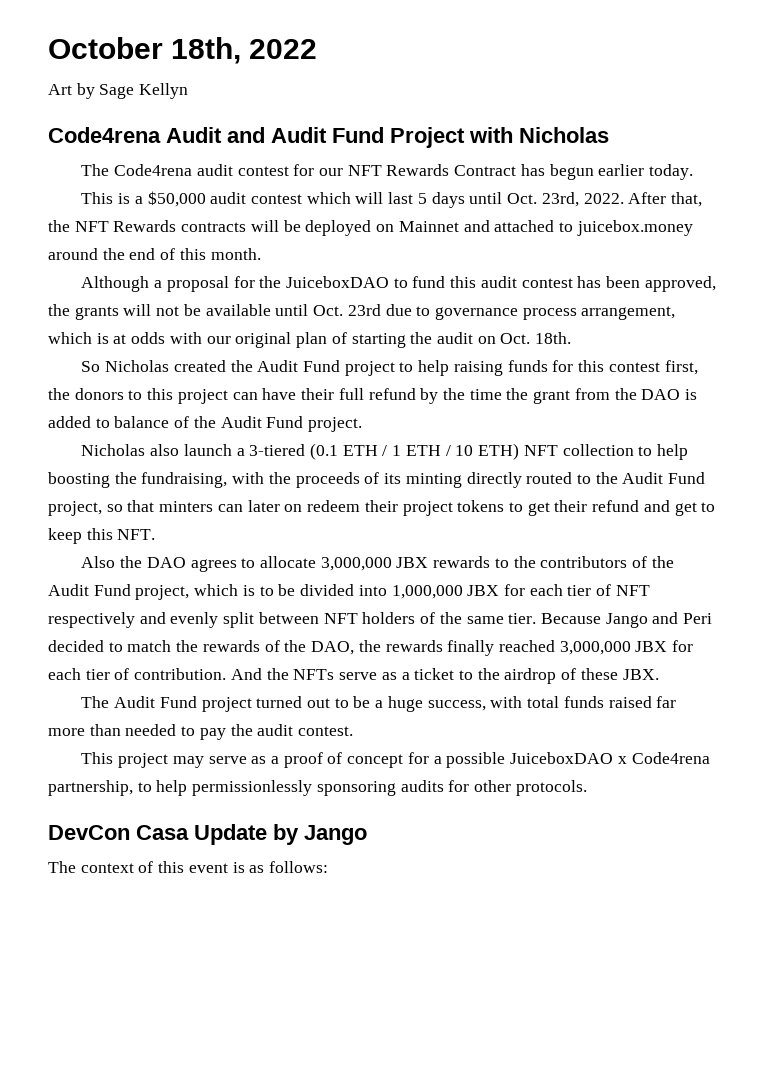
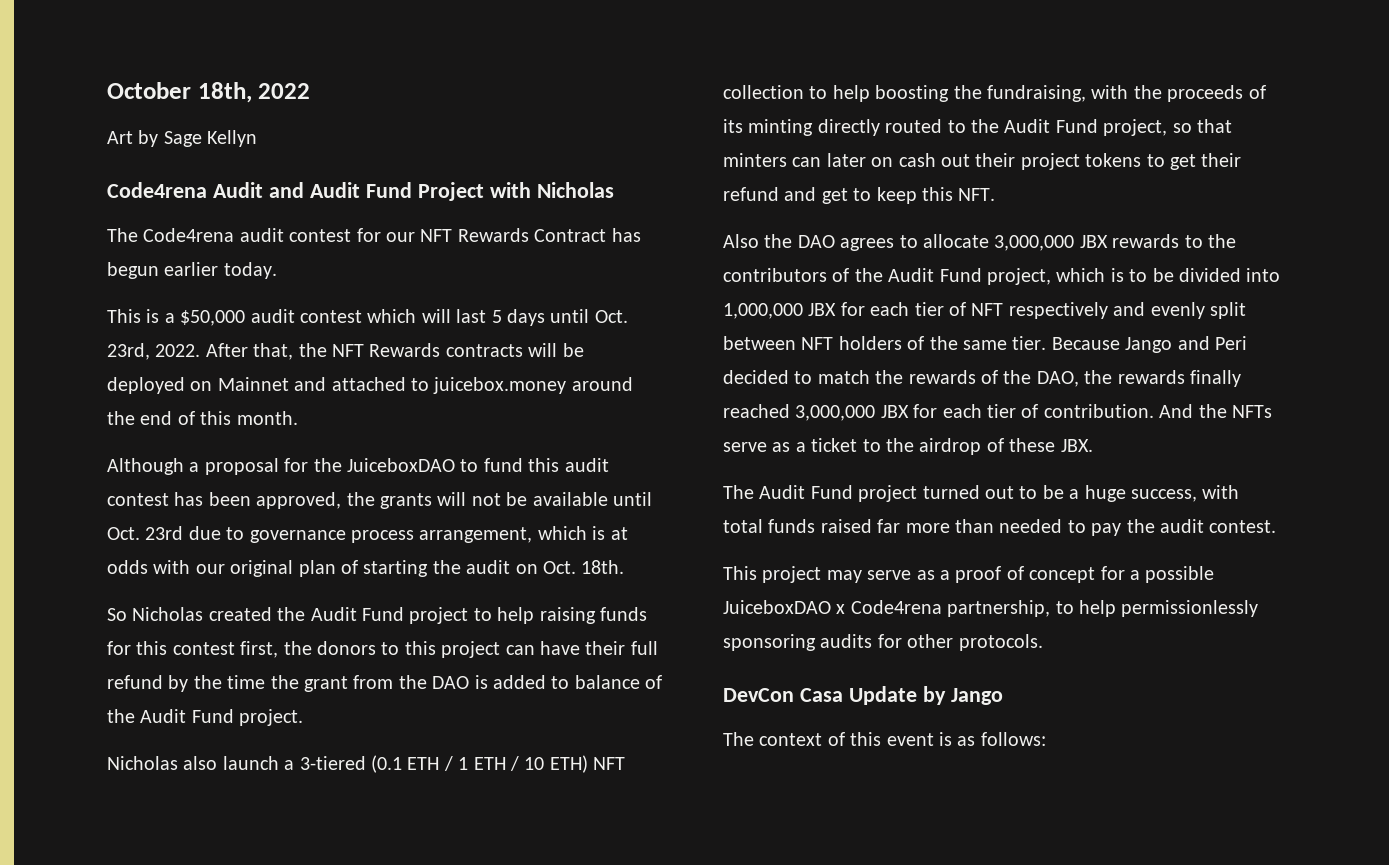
- Nicholas also launch a 3-tiered (0.1 ETH / 1 ETH / 10 ETH) NFT collection to help boosting the fundraising, with the proceeds of its minting directly routed to the Audit Fund project, so that minters can later on redeem their project tokens to get their refund and get to keep this NFT.
+ Nicholas also launch a 3-tiered (0.1 ETH / 1 ETH / 10 ETH) NFT collection to help boosting the fundraising, with the proceeds of its minting directly routed to the Audit Fund project, so that minters can later on cash out their project tokens to get their refund and get to keep this NFT.

